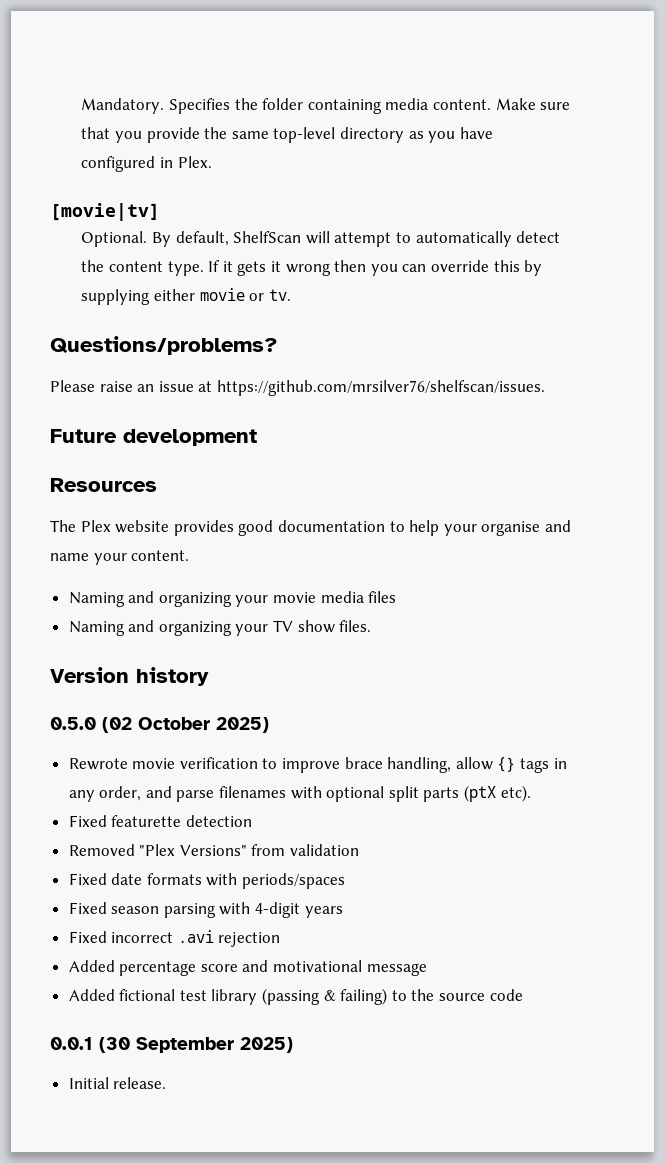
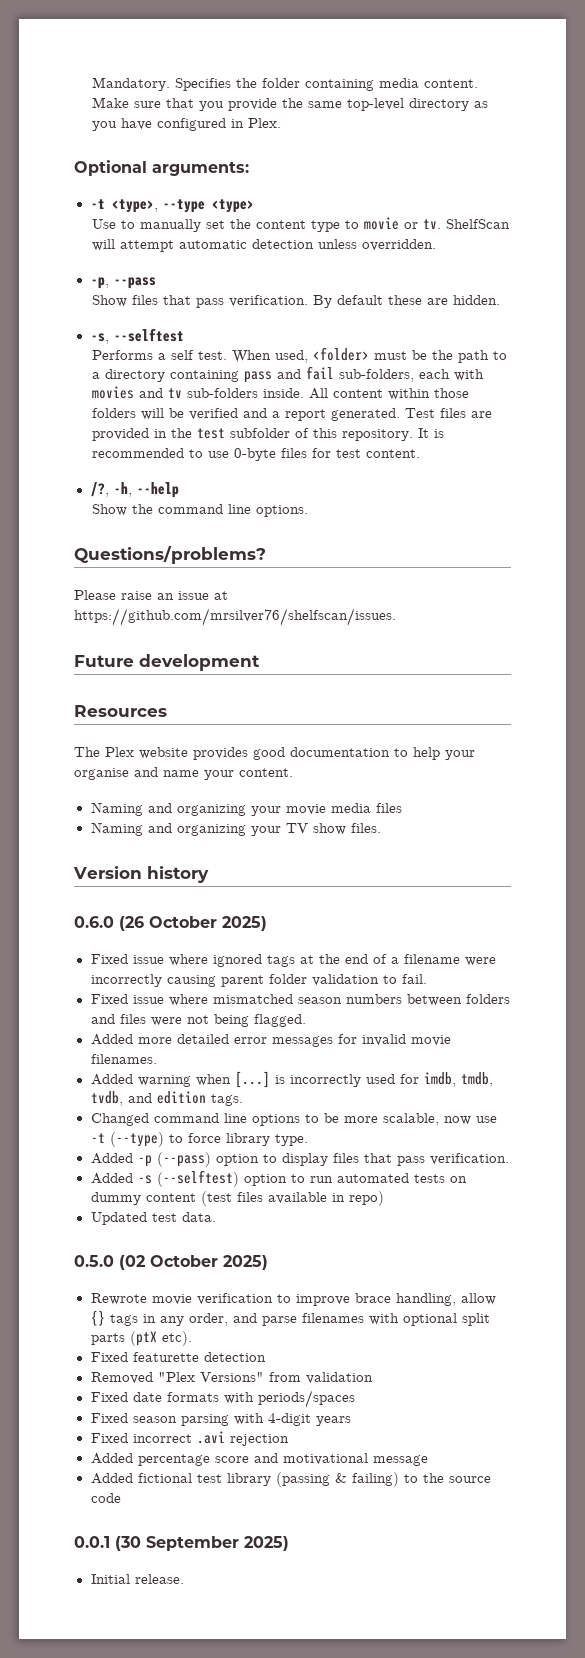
- [movie|tv]
- Optional. By default, ShelfScan will attempt to automatically detect the content type. If it gets it wrong then you can override this by supplying either movie or tv.
+ Optional arguments:
+ -t <type>, --type <type>
+ Use to manually set the content type to movie or tv. ShelfScan will attempt automatic detection unless overridden.
+ -p, --pass
+ Show files that pass verification. By default these are hidden.
+ -s, --selftest
+ Performs a self test. When used, <folder> must be the path to a directory containing pass and fail sub-folders, each with movies and tv sub-folders inside. All content within those folders will be verified and a report generated. Test files are provided in the test subfolder of this repository. It is recommended to use 0-byte files for test content.
+ /?, -h, --help
+ Show the command line options.
+ 0.6.0 (26 October 2025)
+ Fixed issue where ignored tags at the end of a filename were incorrectly causing parent folder validation to fail.
+ Fixed issue where mismatched season numbers between folders and files were not being flagged.
+ Added more detailed error messages for invalid movie filenames.
+ Added warning when [...] is incorrectly used for imdb, tmdb, tvdb, and edition tags.
+ Changed command line options to be more scalable, now use -t (--type) to force library type.
+ Added -p (--pass) option to display files that pass verification.
+ Added -s (--selftest) option to run automated tests on dummy content (test files available in repo)
+ Updated test data.

